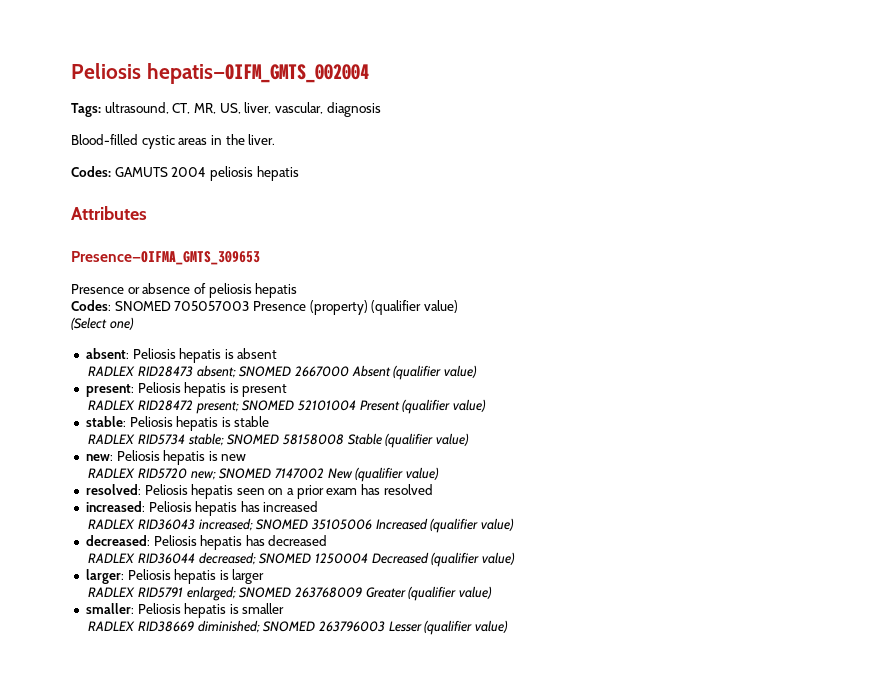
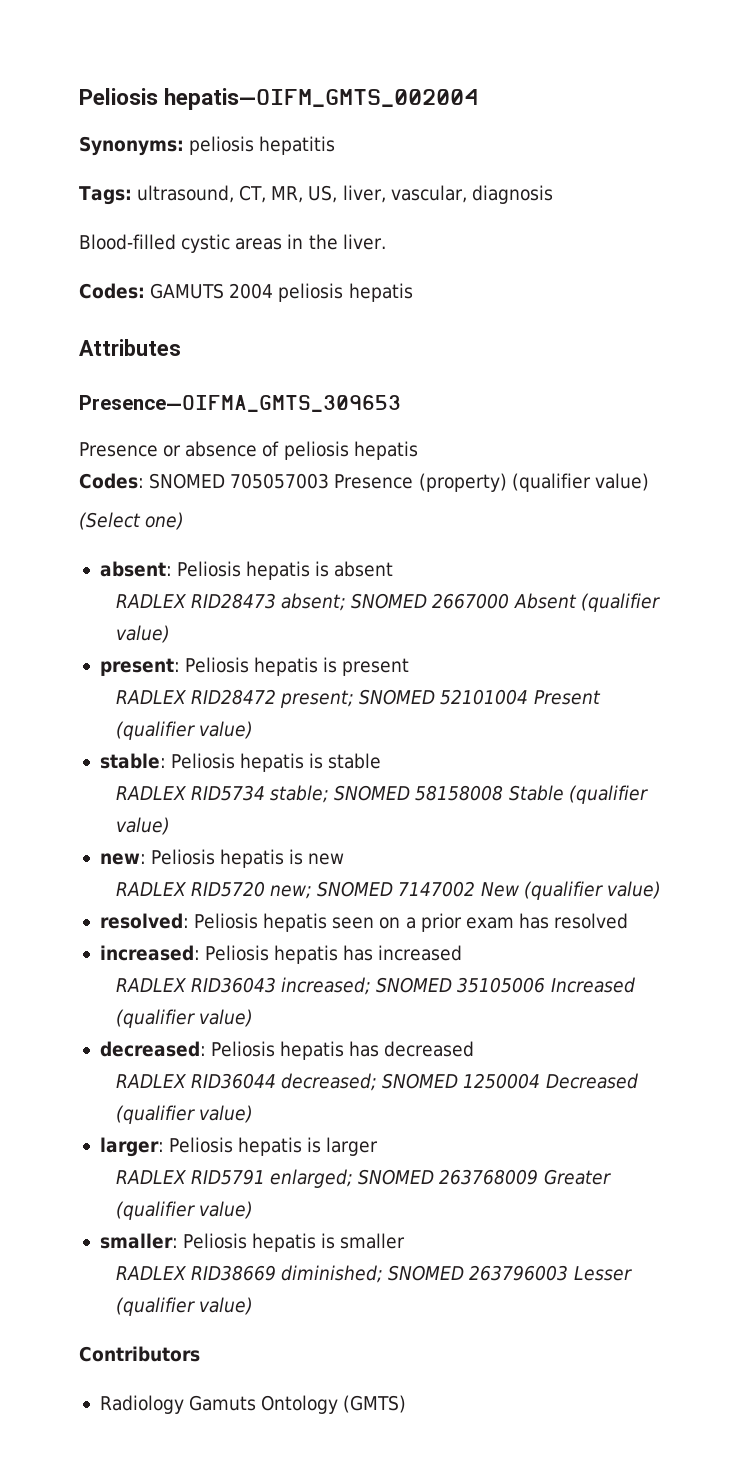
+ Synonyms: peliosis hepatitis
+ Contributors
+ Radiology Gamuts Ontology (GMTS)

